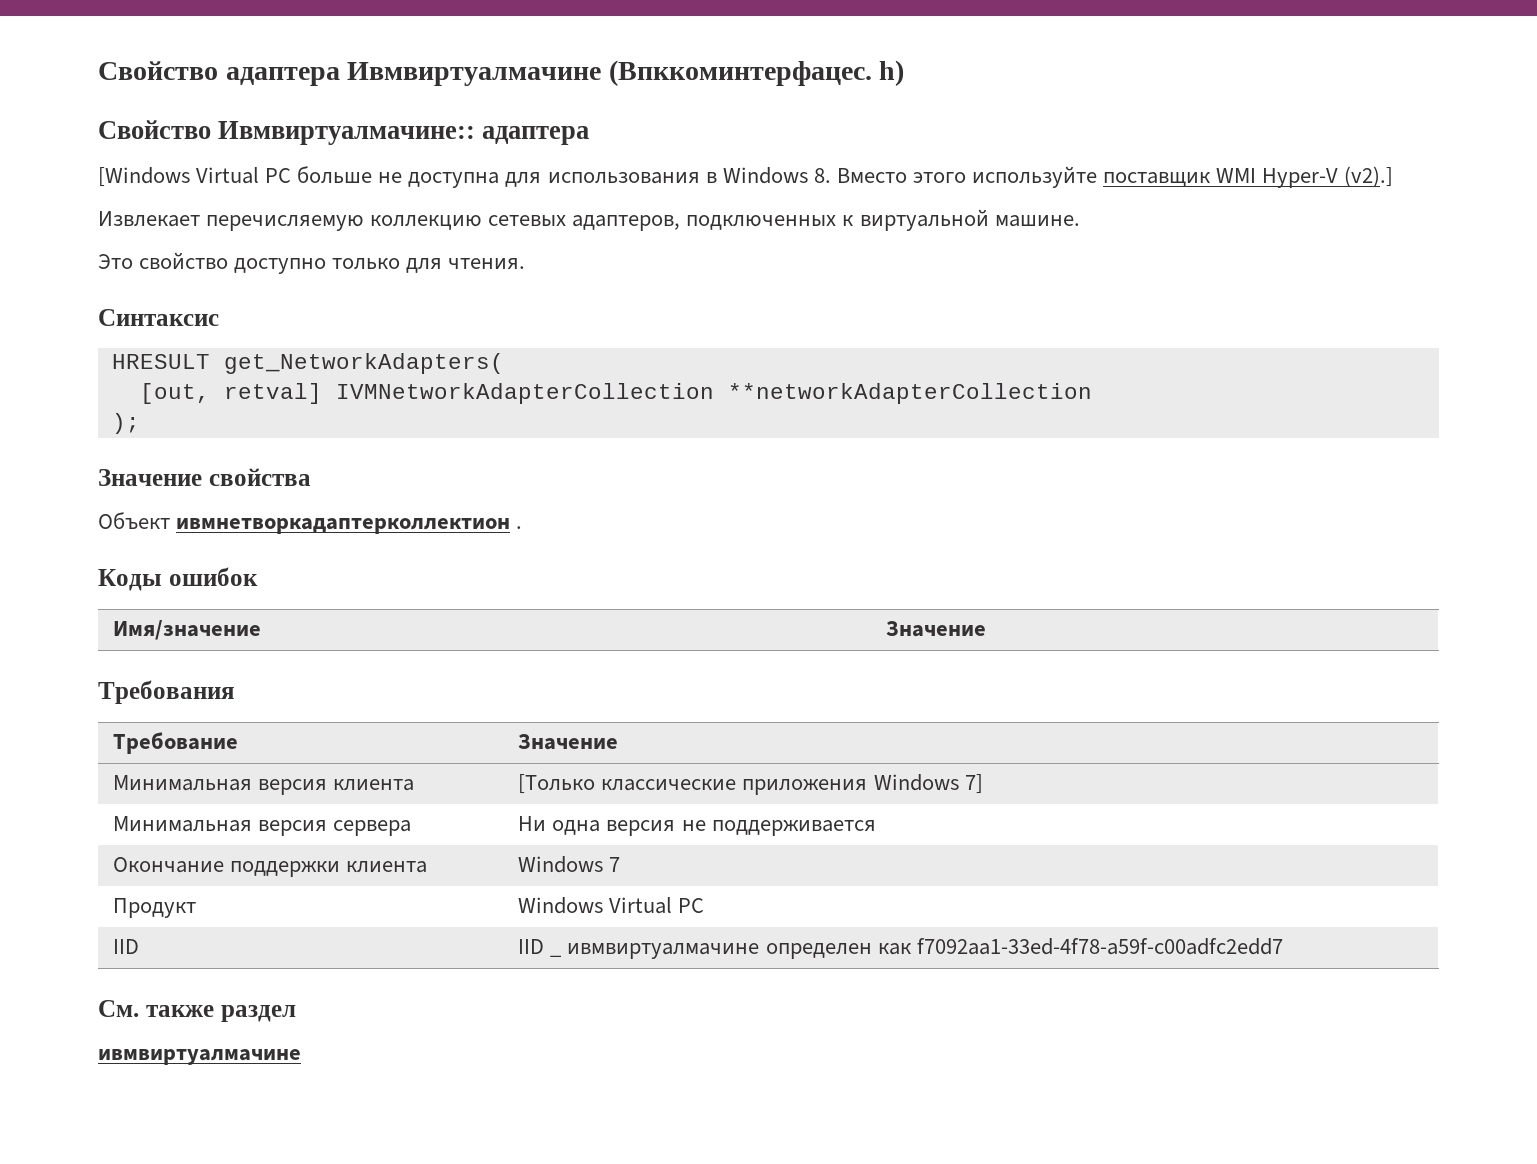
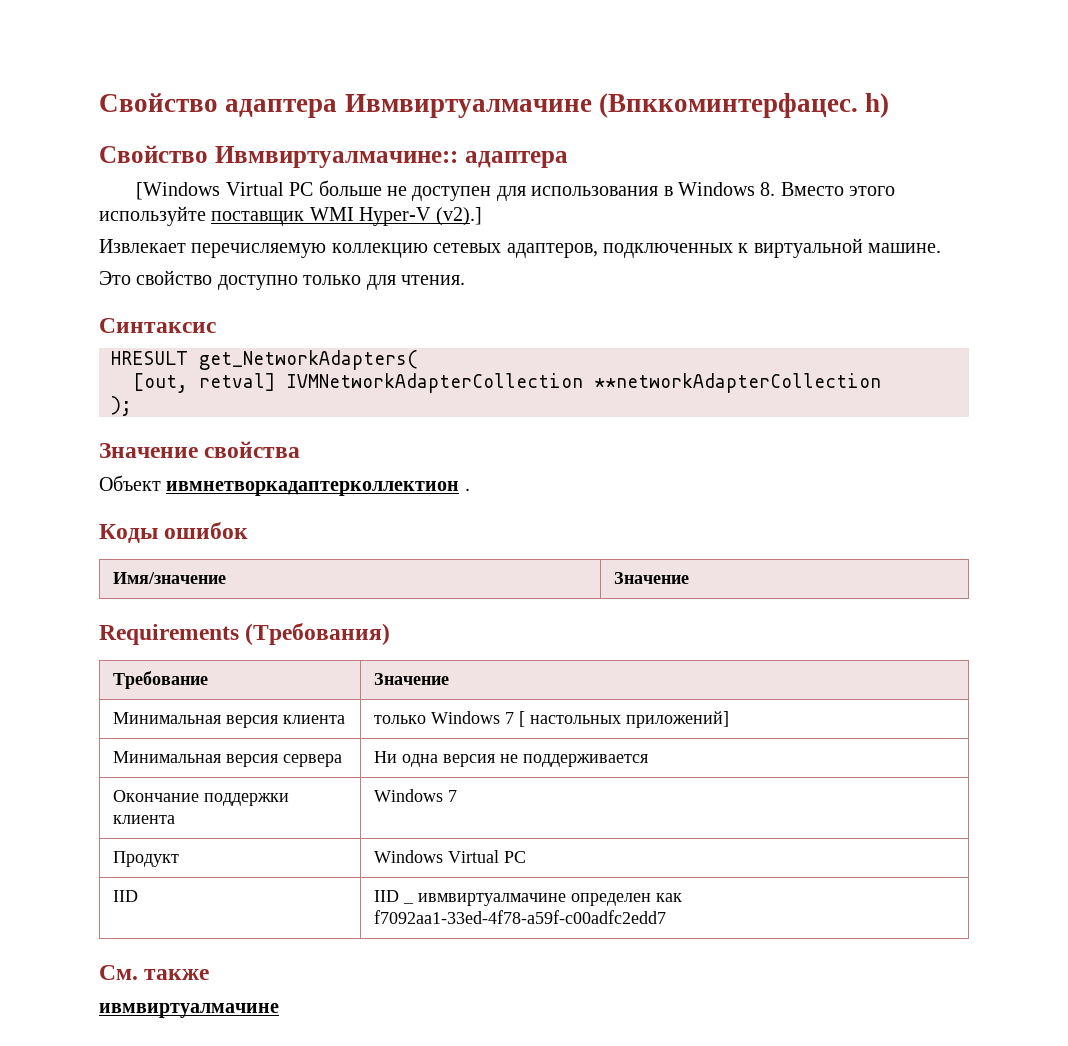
- [Windows Virtual PC больше не доступна для использования в Windows 8. Вместо этого используйте поставщик WMI Hyper-V (v2).]
+ [Windows Virtual PC больше не доступен для использования в Windows 8. Вместо этого используйте поставщик WMI Hyper-V (v2).]
- Требования
+ Requirements (Требования)
- Минимальная версия клиента | [Только классические приложения Windows 7]
+ Минимальная версия клиента | только Windows 7 [ настольных приложений]
- См. также раздел
+ См. также

